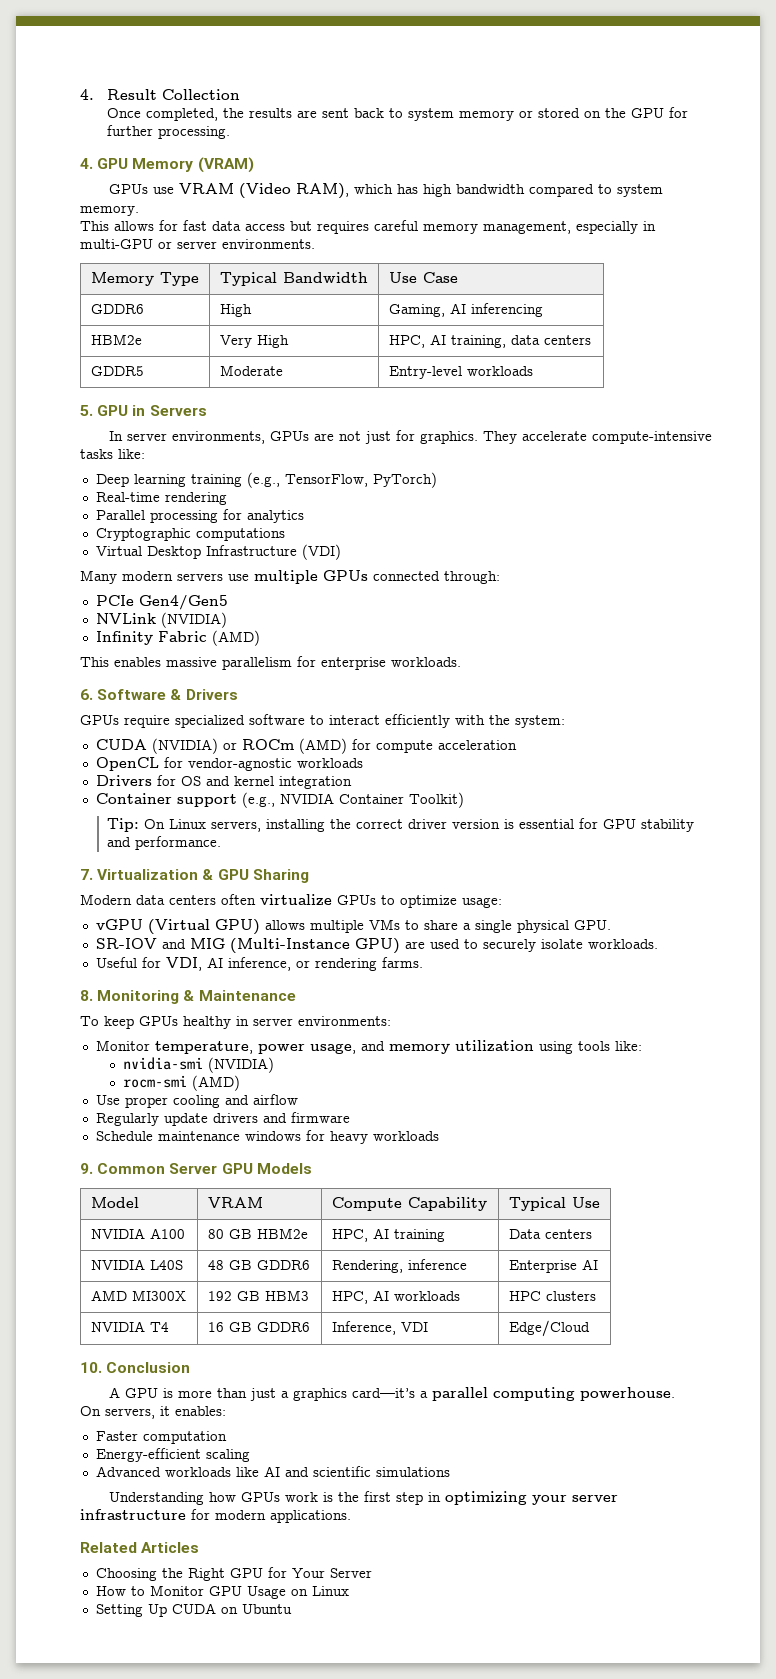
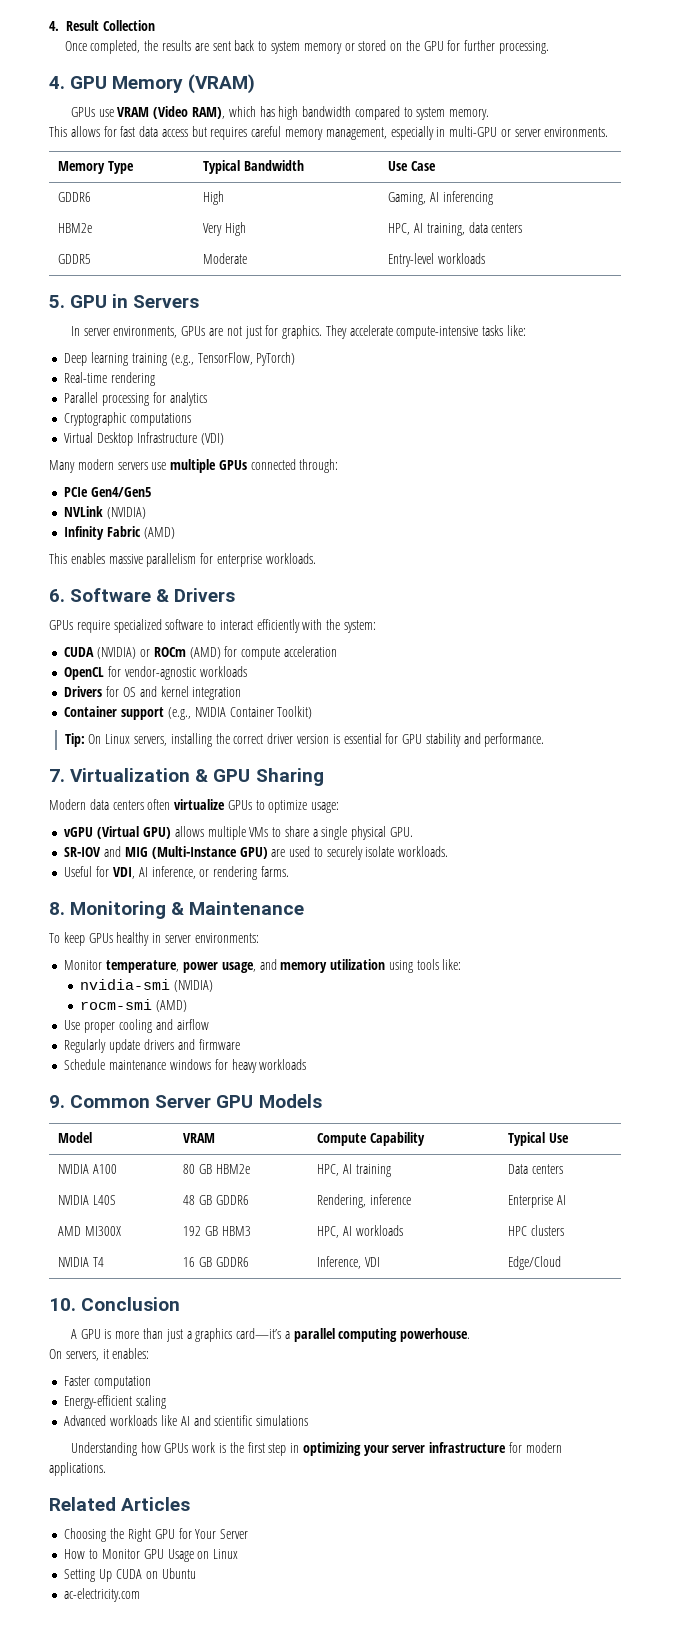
+ ac-electricity.com

